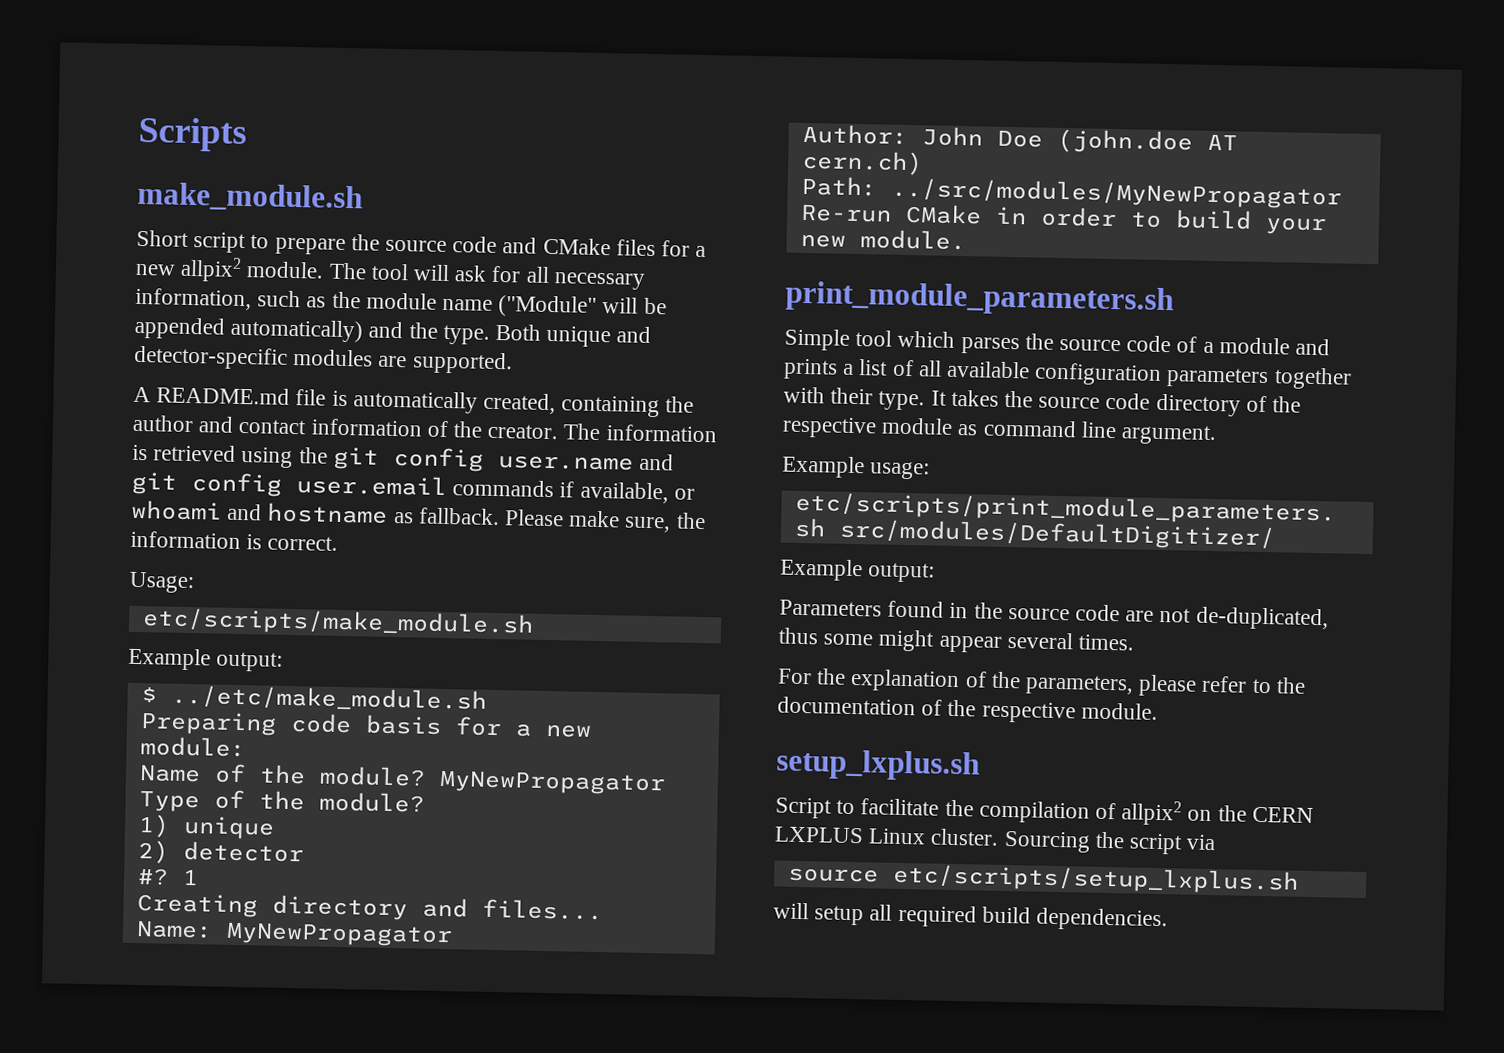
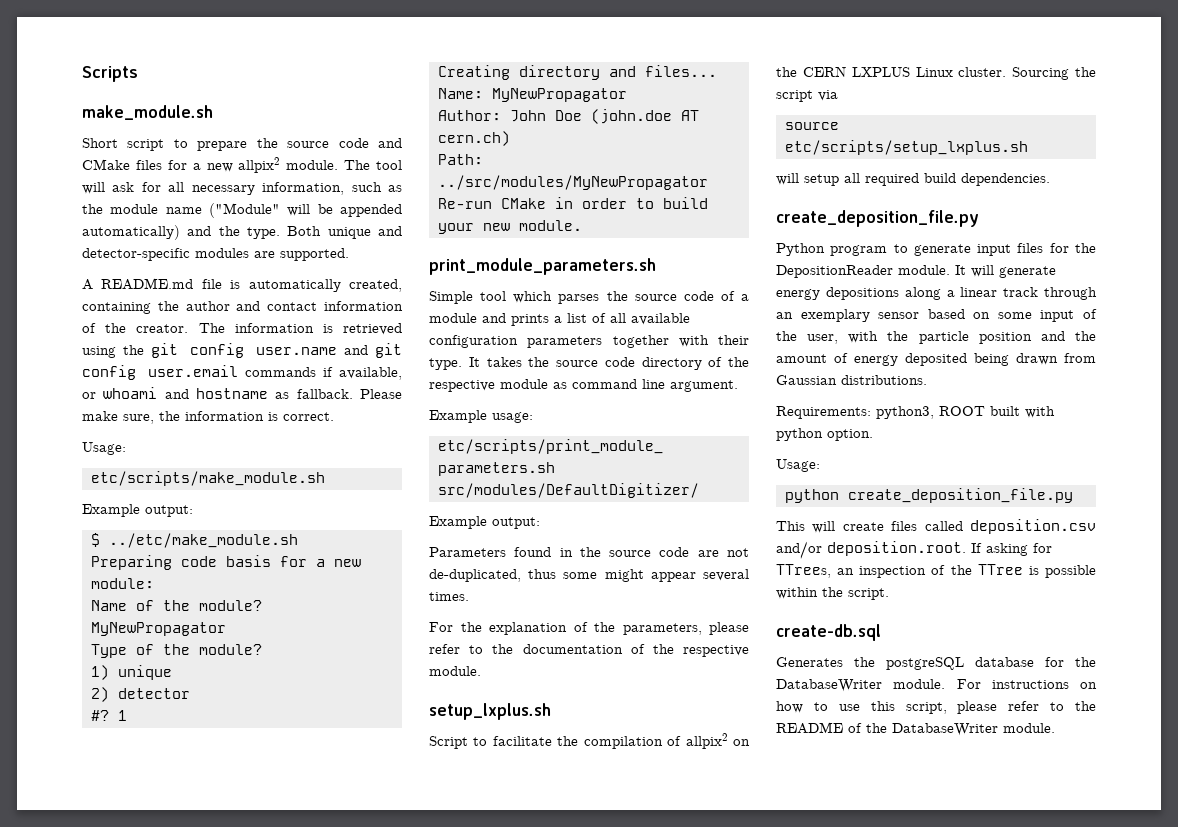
  will setup all required build dependencies.
+ create_deposition_file.py
+ Python program to generate input files for the DepositionReader module. It will generate energy depositions along a linear track through an exemplary sensor based on some input of the user, with the particle position and the amount of energy deposited being drawn from Gaussian distributions.
+ Requirements: python3, ROOT built with python option.
+ Usage:
+ python create_deposition_file.py
+ This will create files called deposition.csv and/or deposition.root. If asking for TTrees, an inspection of the TTree is possible within the script.
+ create-db.sql
+ Generates the postgreSQL database for the DatabaseWriter module. For instructions on how to use this script, please refer to the README of the DatabaseWriter module.

